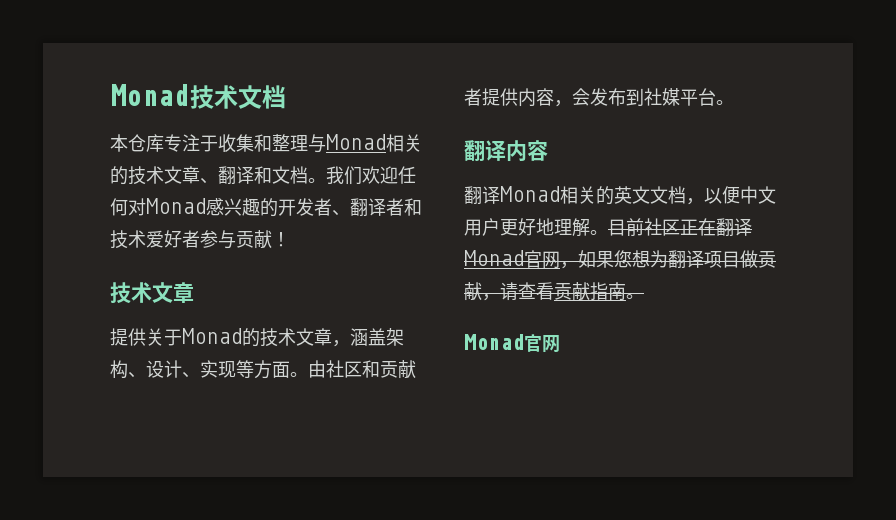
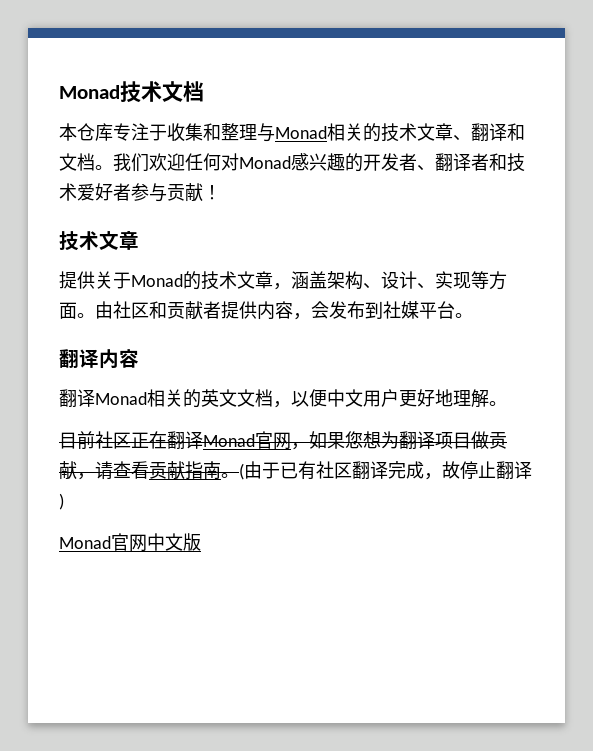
- 翻译Monad相关的英文文档，以便中文用户更好地理解。目前社区正在翻译Monad官网，如果您想为翻译项目做贡献，请查看贡献指南。
- Monad官网
+ 翻译Monad相关的英文文档，以便中文用户更好地理解。
+ 目前社区正在翻译Monad官网，如果您想为翻译项目做贡献，请查看贡献指南。(由于已有社区翻译完成，故停止翻译)
+ Monad官网中文版

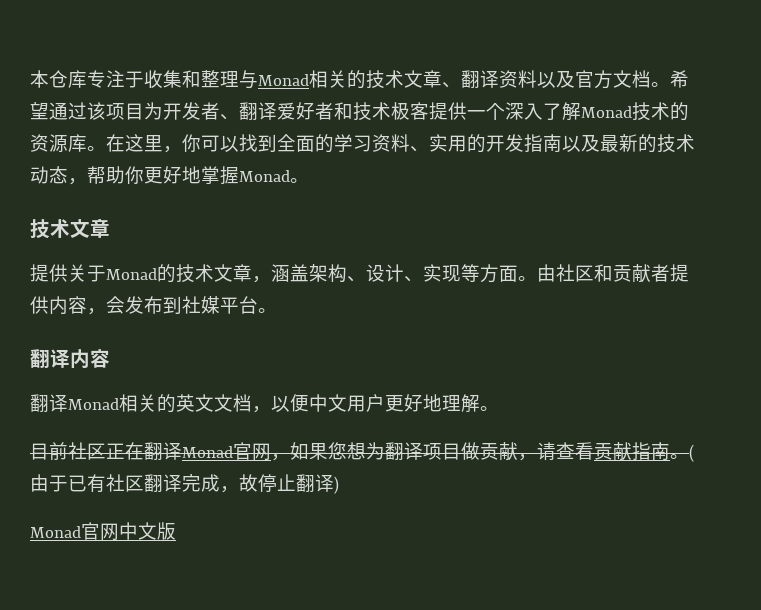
- Monad技术文档
- 本仓库专注于收集和整理与Monad相关的技术文章、翻译和文档。我们欢迎任何对Monad感兴趣的开发者、翻译者和技术爱好者参与贡献！
+ 本仓库专注于收集和整理与Monad相关的技术文章、翻译资料以及官方文档。希望通过该项目为开发者、翻译爱好者和技术极客提供一个深入了解Monad技术的资源库。在这里，你可以找到全面的学习资料、实用的开发指南以及最新的技术动态，帮助你更好地掌握Monad。

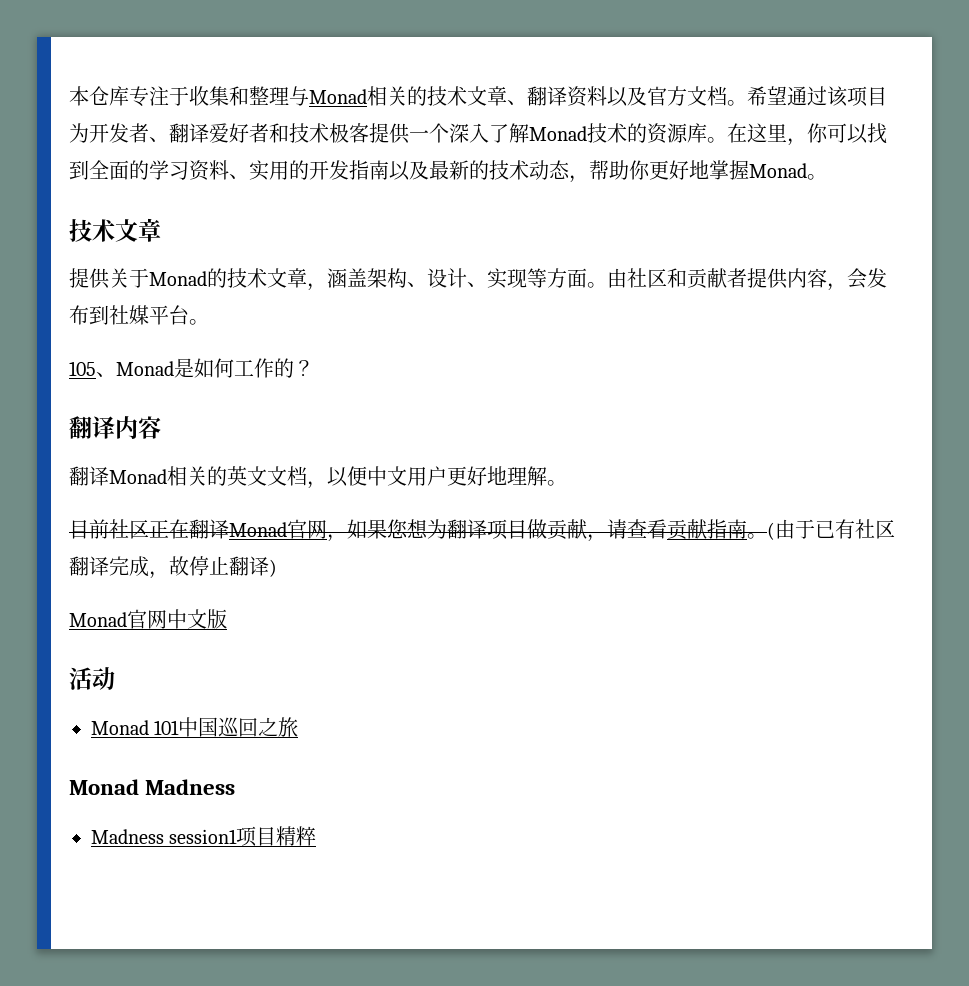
+ 105、Monad是如何工作的？
+ 活动
+ Monad 101中国巡回之旅
+ Monad Madness
+ Madness session1项目精粹

